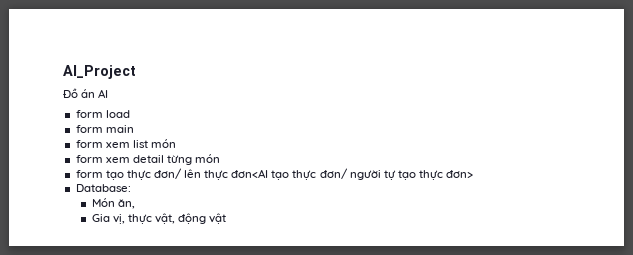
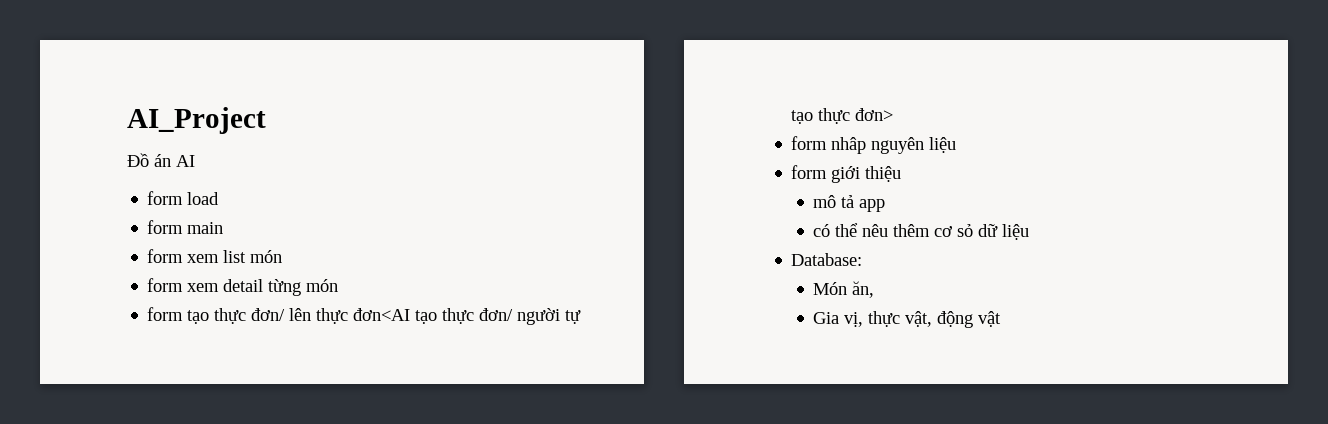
+ form nhâp nguyên liệu
+ form giới thiệu
+ mô tả app
+ có thể nêu thêm cơ sỏ dữ liệu

